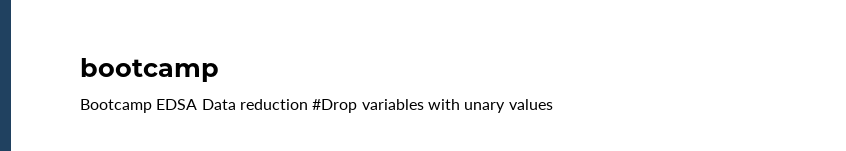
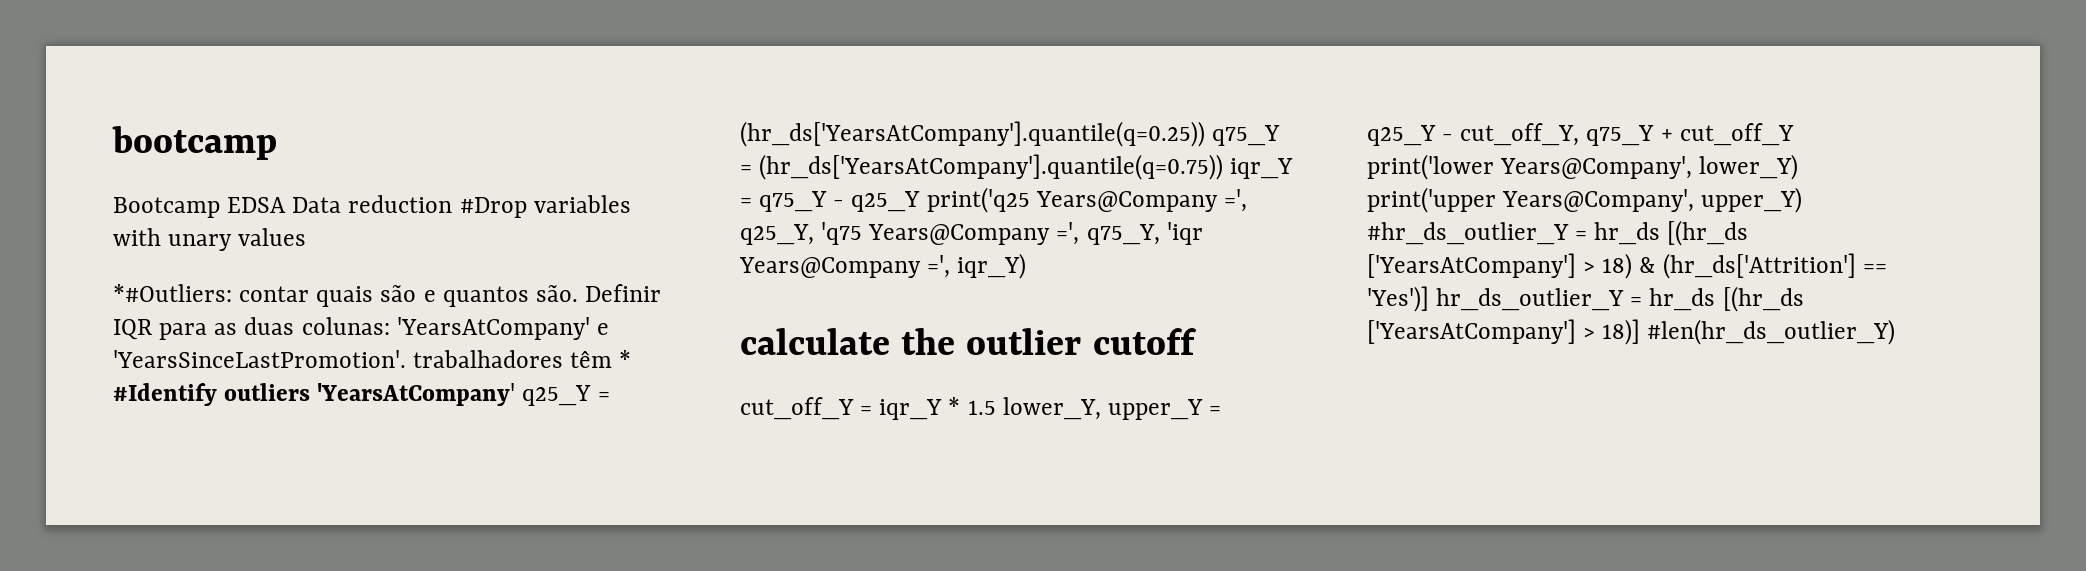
+ *#Outliers: contar quais são e quantos são. Definir IQR para as duas colunas: 'YearsAtCompany' e 'YearsSinceLastPromotion'. trabalhadores têm * #Identify outliers 'YearsAtCompany' q25_Y = (hr_ds['YearsAtCompany'].quantile(q=0.25)) q75_Y = (hr_ds['YearsAtCompany'].quantile(q=0.75)) iqr_Y = q75_Y - q25_Y print('q25 Years@Company =', q25_Y, 'q75 Years@Company =', q75_Y, 'iqr Years@Company =', iqr_Y)
+ calculate the outlier cutoff
+ cut_off_Y = iqr_Y * 1.5 lower_Y, upper_Y = q25_Y - cut_off_Y, q75_Y + cut_off_Y print('lower Years@Company', lower_Y) print('upper Years@Company', upper_Y) #hr_ds_outlier_Y = hr_ds [(hr_ds ['YearsAtCompany'] > 18) & (hr_ds['Attrition'] == 'Yes')] hr_ds_outlier_Y = hr_ds [(hr_ds ['YearsAtCompany'] > 18)] #len(hr_ds_outlier_Y)

